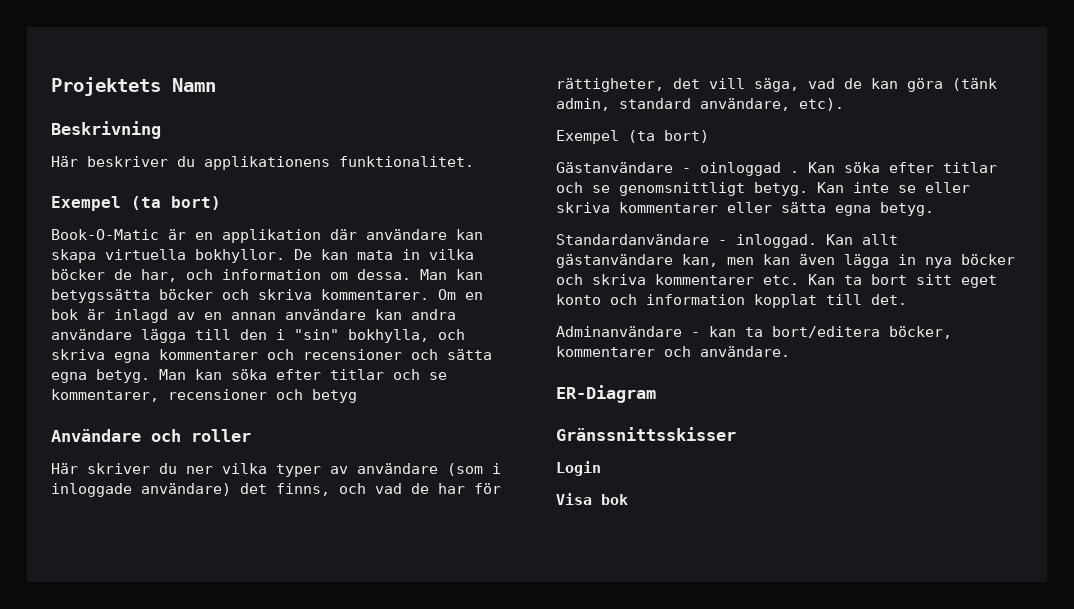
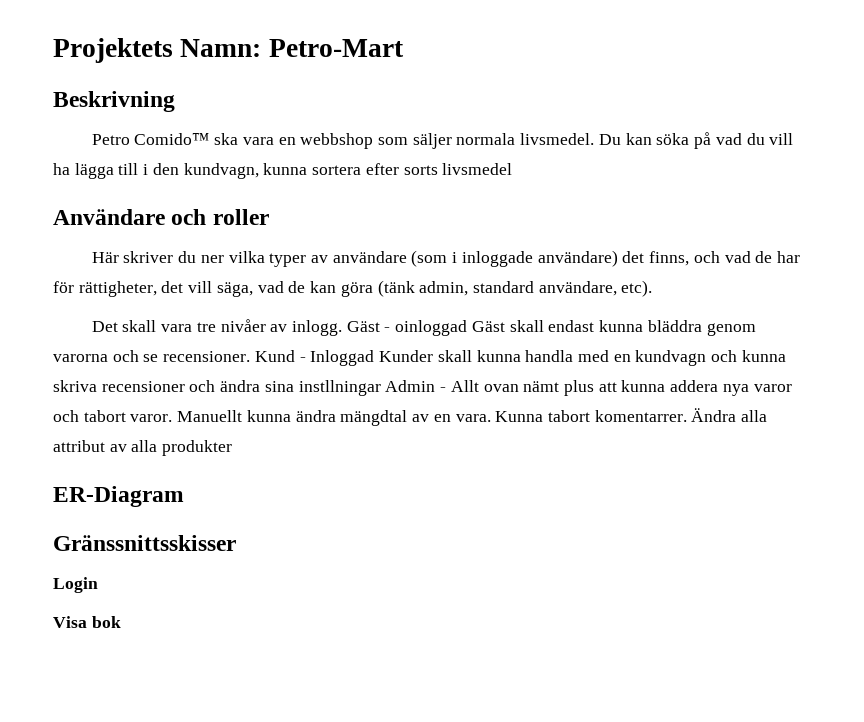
- Projektets Namn
+ Projektets Namn: Petro-Mart
- Här beskriver du applikationens funktionalitet.
- Exempel (ta bort)
- Book-O-Matic är en applikation där användare kan skapa virtuella bokhyllor. De kan mata in vilka böcker de har, och information om dessa. Man kan betygssätta böcker och skriva kommentarer. Om en bok är inlagd av en annan användare kan andra användare lägga till den i "sin" bokhylla, och skriva egna kommentarer och recensioner och sätta egna betyg. Man kan söka efter titlar och se kommentarer, recensioner och betyg
+ Petro Comido™ ska vara en webbshop som säljer normala livsmedel. Du kan söka på vad du vill ha lägga till i den kundvagn, kunna sortera efter sorts livsmedel
  Här skriver du ner vilka typer av användare (som i inloggade användare) det finns, och vad de har för rättigheter, det vill säga, vad de kan göra (tänk admin, standard användare, etc).
- Exempel (ta bort)
- Gästanvändare - oinloggad . Kan söka efter titlar och se genomsnittligt betyg. Kan inte se eller skriva kommentarer eller sätta egna betyg.
- Standardanvändare - inloggad. Kan allt gästanvändare kan, men kan även lägga in nya böcker och skriva kommentarer etc. Kan ta bort sitt eget konto och information kopplat till det.
- Adminanvändare - kan ta bort/editera böcker, kommentarer och användare.
+ Det skall vara tre nivåer av inlogg. Gäst - oinloggad Gäst skall endast kunna bläddra genom varorna och se recensioner. Kund - Inloggad Kunder skall kunna handla med en kundvagn och kunna skriva recensioner och ändra sina instllningar Admin - Allt ovan nämt plus att kunna addera nya varor och tabort varor. Manuellt kunna ändra mängdtal av en vara. Kunna tabort komentarrer. Ändra alla attribut av alla produkter

